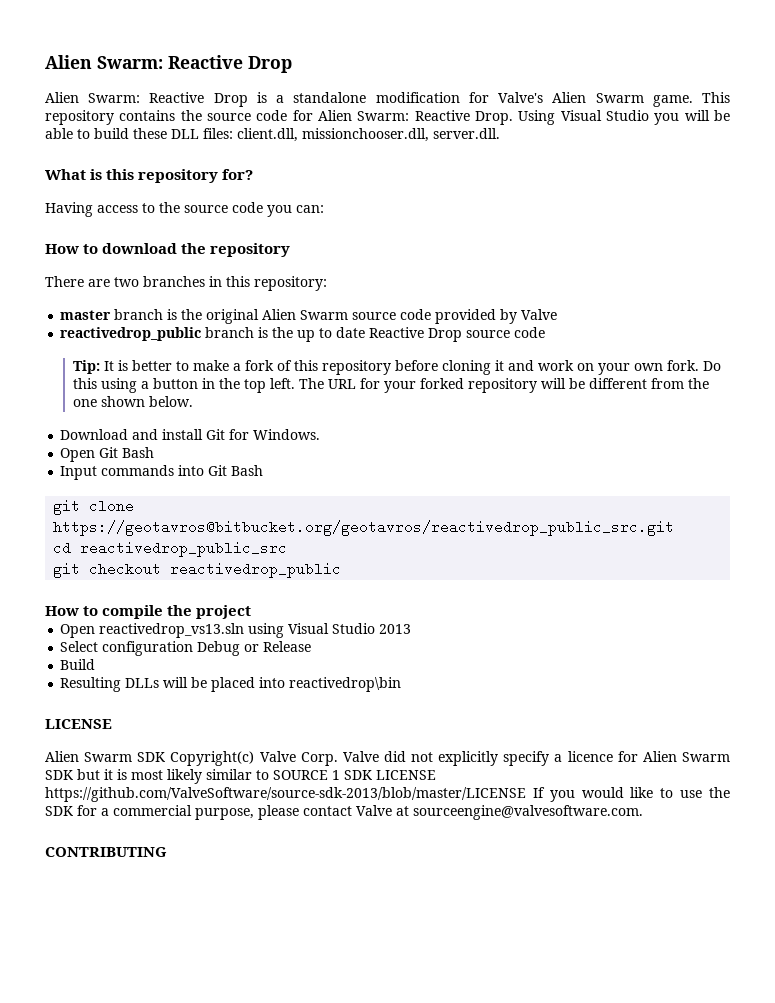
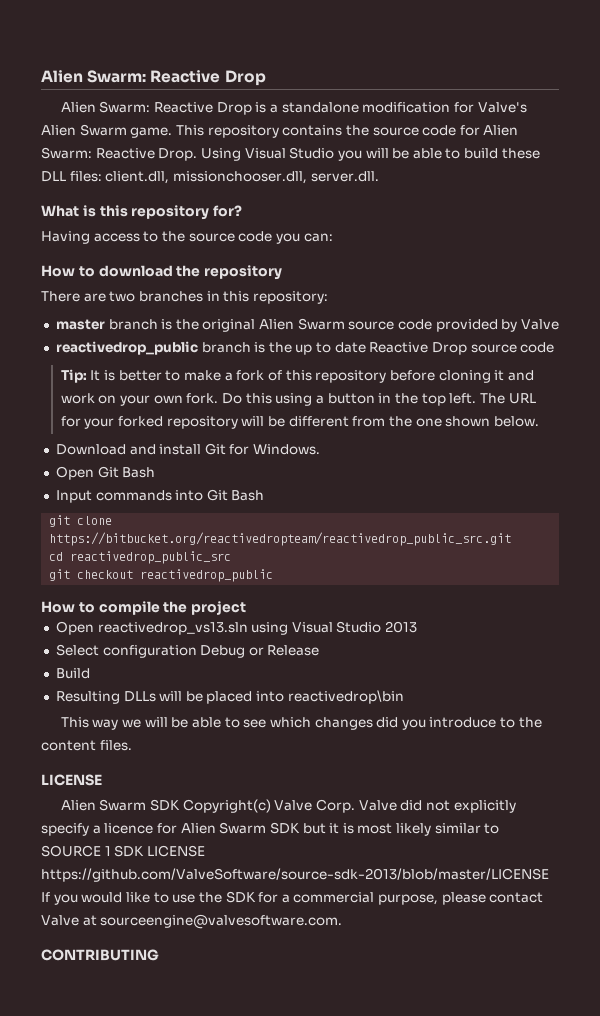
- git clone https://geotavros@bitbucket.org/geotavros/reactivedrop_public_src.git
+ git clone https://bitbucket.org/reactivedropteam/reactivedrop_public_src.git
+ This way we will be able to see which changes did you introduce to the content files.

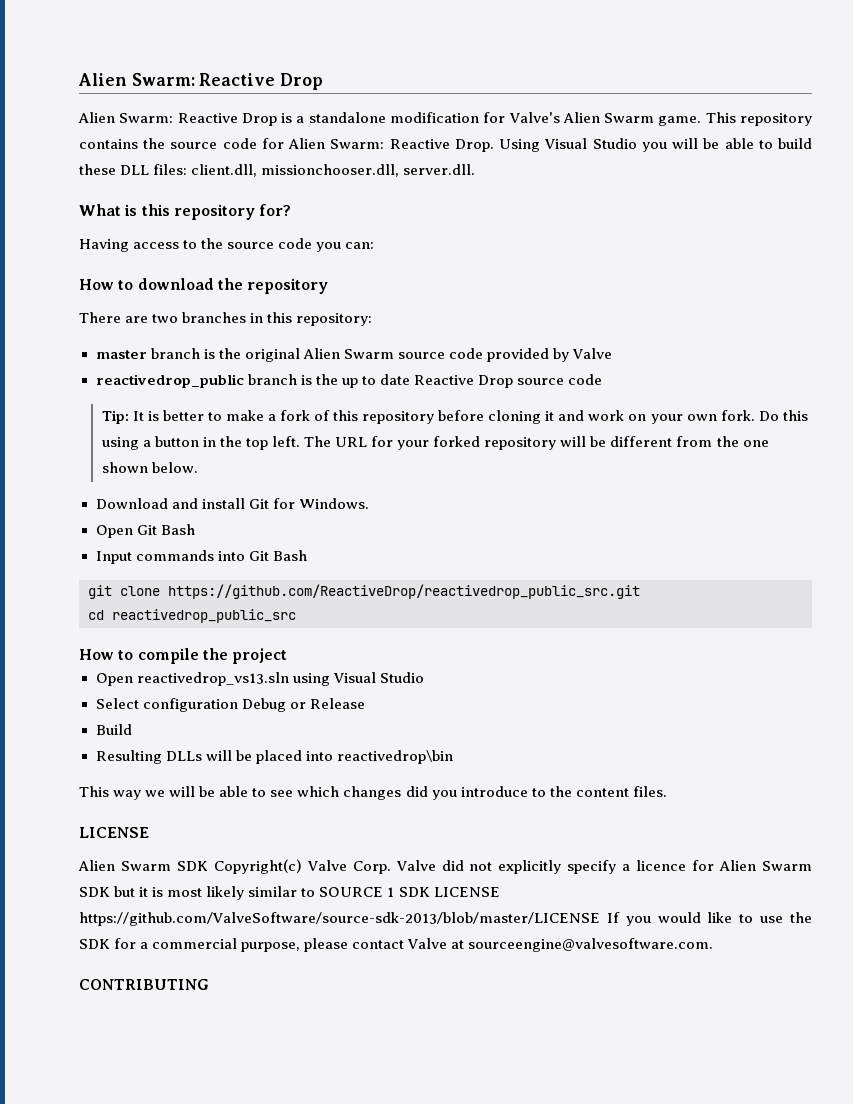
- git clone https://bitbucket.org/reactivedropteam/reactivedrop_public_src.git
+ git clone https://github.com/ReactiveDrop/reactivedrop_public_src.git
- git checkout reactivedrop_public
- Open reactivedrop_vs13.sln using Visual Studio 2013
+ Open reactivedrop_vs13.sln using Visual Studio

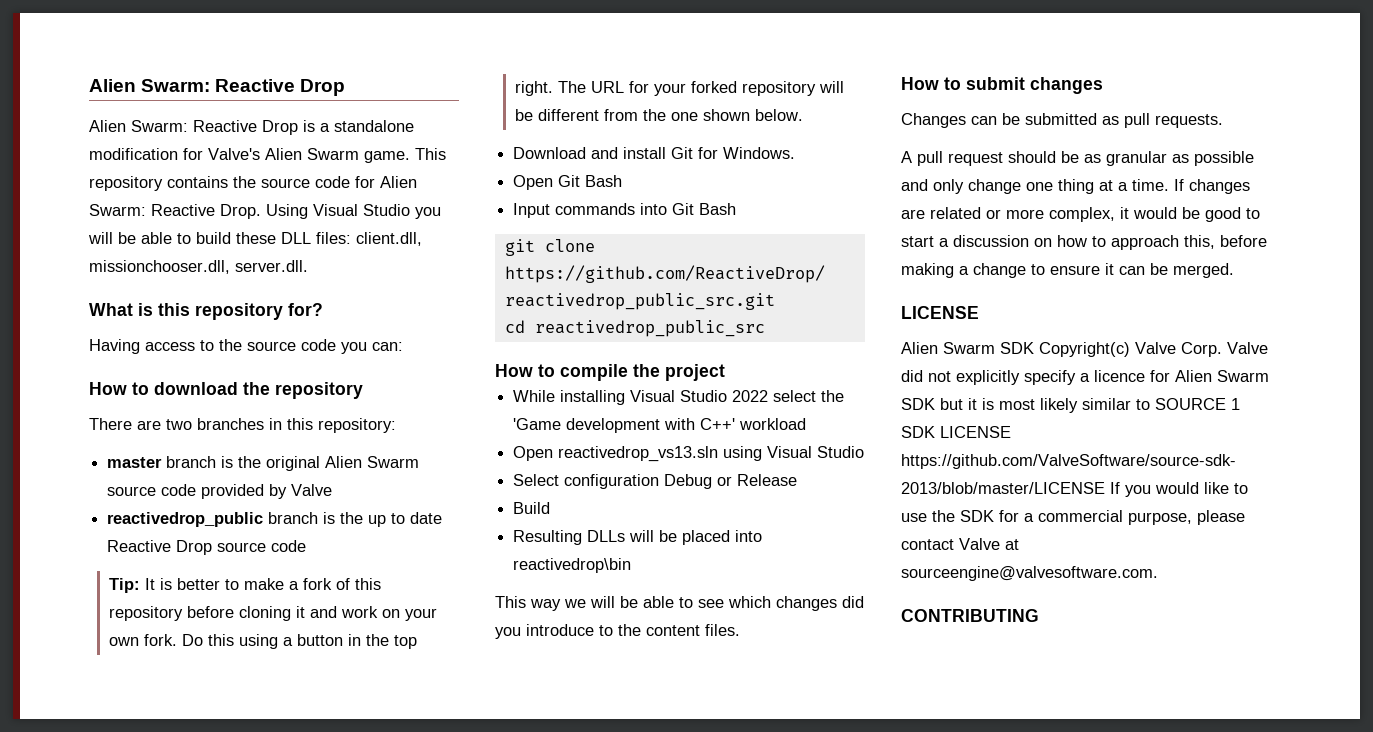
- Do this using a button in the top left.
+ Do this using a button in the top right.
+ While installing Visual Studio 2022 select the 'Game development with C++' workload
+ How to submit changes
+ Changes can be submitted as pull requests.
+ A pull request should be as granular as possible and only change one thing at a time. If changes are related or more complex, it would be good to start a discussion on how to approach this, before making a change to ensure it can be merged.

